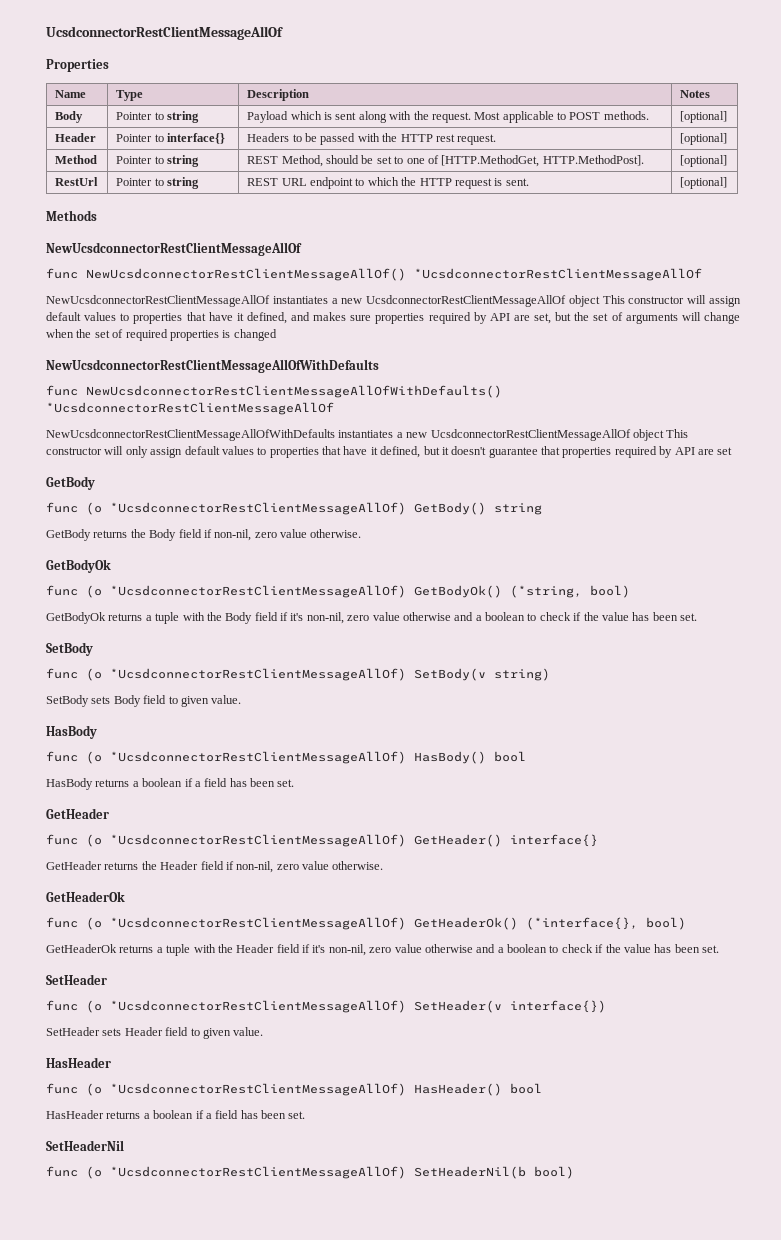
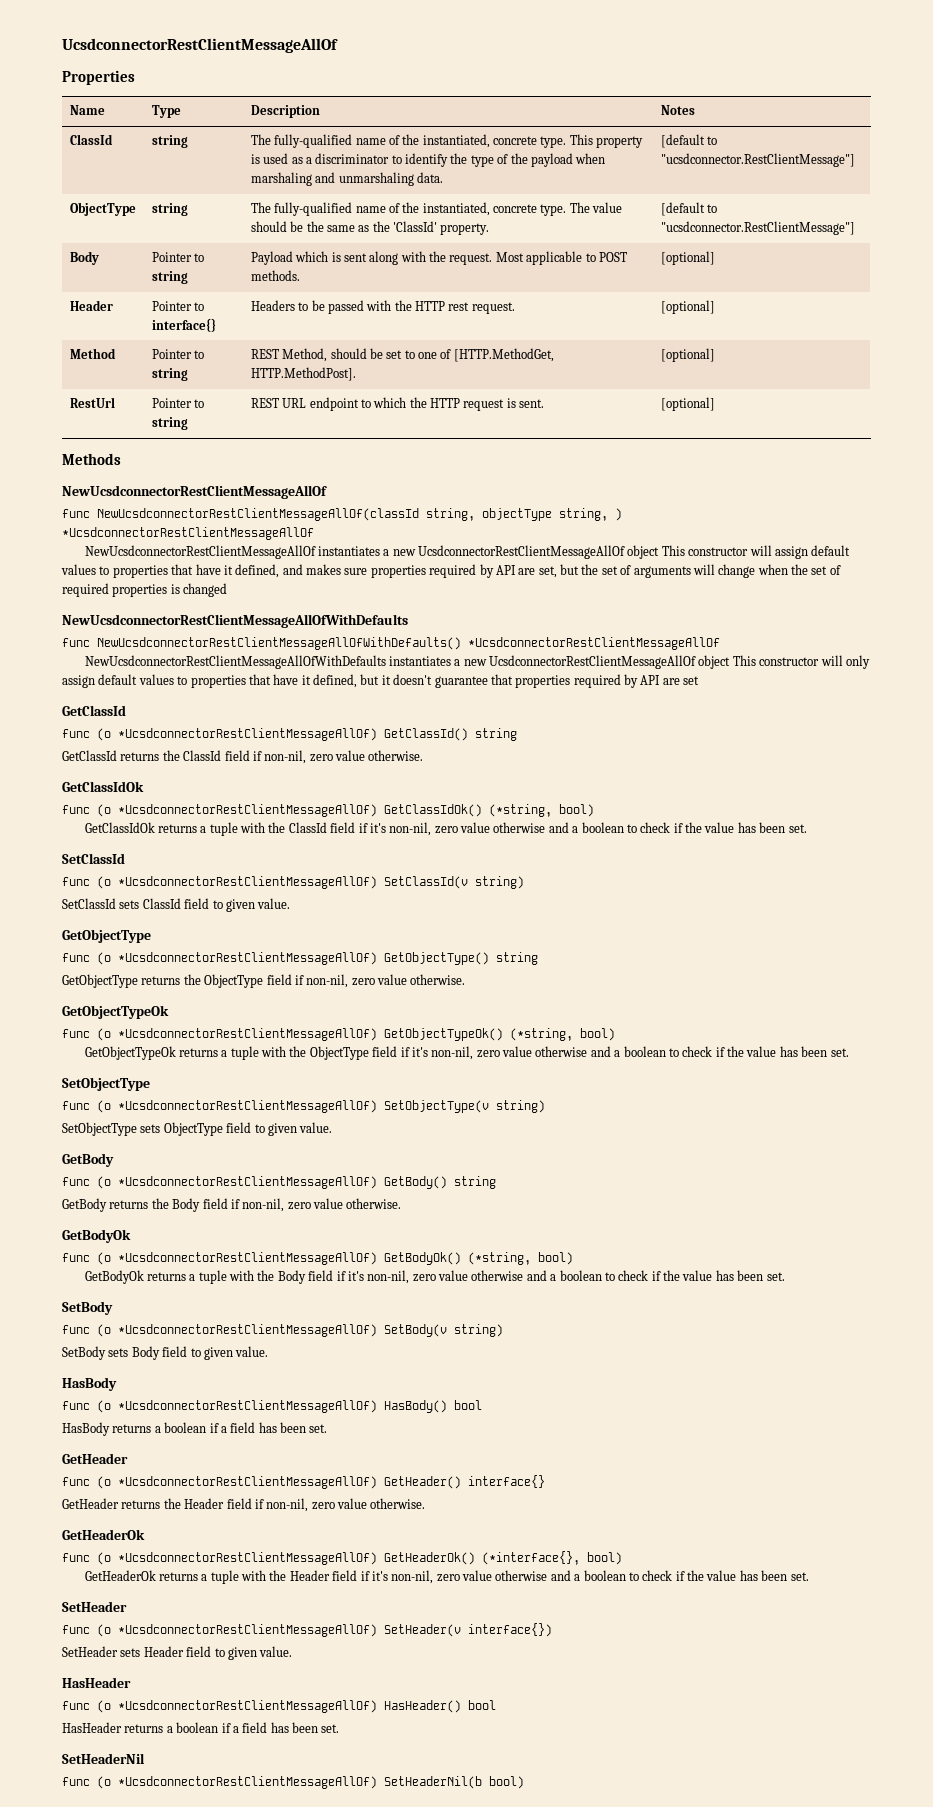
+ ClassId | string | The fully-qualified name of the instantiated, concrete type. This property is used as a discriminator to identify the type of the payload when marshaling and unmarshaling data. | [default to "ucsdconnector.RestClientMessage"]
+ ObjectType | string | The fully-qualified name of the instantiated, concrete type. The value should be the same as the 'ClassId' property. | [default to "ucsdconnector.RestClientMessage"]
- func NewUcsdconnectorRestClientMessageAllOf() *UcsdconnectorRestClientMessageAllOf
+ func NewUcsdconnectorRestClientMessageAllOf(classId string, objectType string, ) *UcsdconnectorRestClientMessageAllOf
  NewUcsdconnectorRestClientMessageAllOfWithDefaults instantiates a new UcsdconnectorRestClientMessageAllOf object This constructor will only assign default values to properties that have it defined, but it doesn't guarantee that properties required by API are set
+ GetClassId
+ func (o *UcsdconnectorRestClientMessageAllOf) GetClassId() string
+ GetClassId returns the ClassId field if non-nil, zero value otherwise.
+ GetClassIdOk
+ func (o *UcsdconnectorRestClientMessageAllOf) GetClassIdOk() (*string, bool)
+ GetClassIdOk returns a tuple with the ClassId field if it's non-nil, zero value otherwise and a boolean to check if the value has been set.
+ SetClassId
+ func (o *UcsdconnectorRestClientMessageAllOf) SetClassId(v string)
+ SetClassId sets ClassId field to given value.
+ GetObjectType
+ func (o *UcsdconnectorRestClientMessageAllOf) GetObjectType() string
+ GetObjectType returns the ObjectType field if non-nil, zero value otherwise.
+ GetObjectTypeOk
+ func (o *UcsdconnectorRestClientMessageAllOf) GetObjectTypeOk() (*string, bool)
+ GetObjectTypeOk returns a tuple with the ObjectType field if it's non-nil, zero value otherwise and a boolean to check if the value has been set.
+ SetObjectType
+ func (o *UcsdconnectorRestClientMessageAllOf) SetObjectType(v string)
+ SetObjectType sets ObjectType field to given value.

